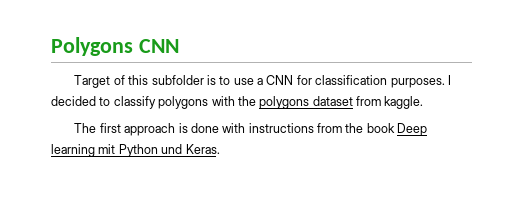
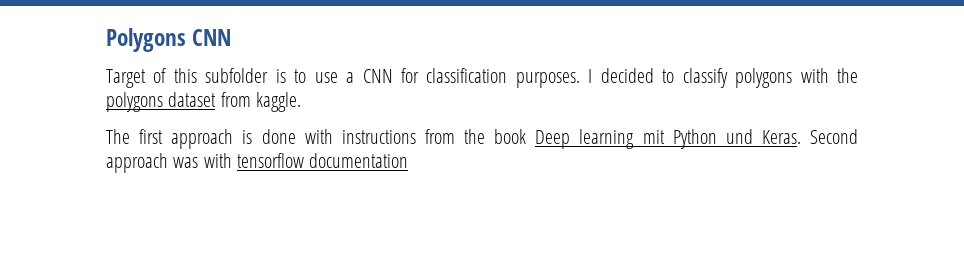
+ Second approach was with tensorflow documentation

